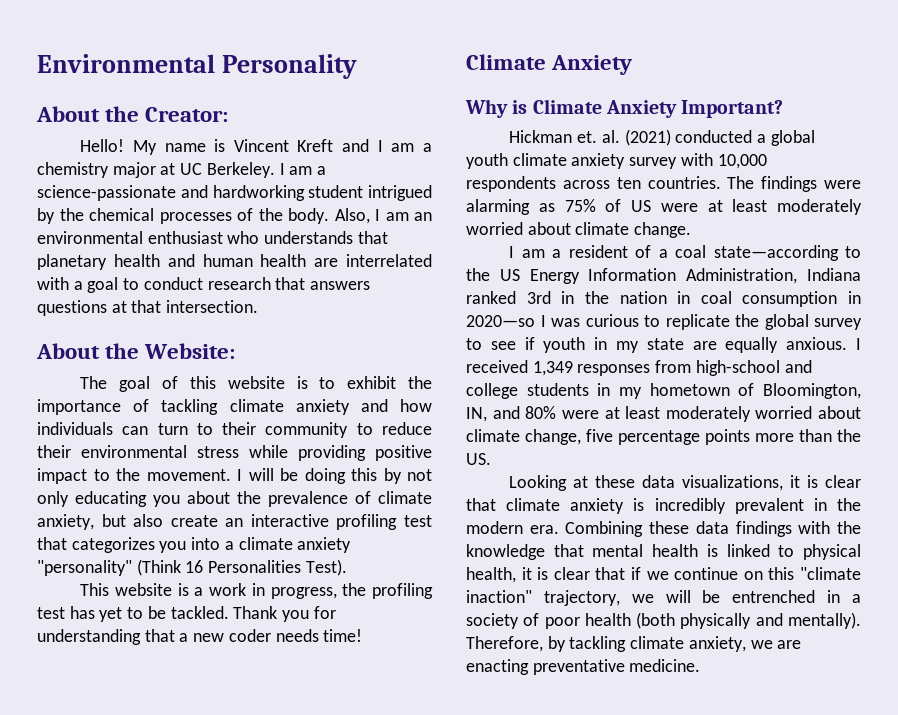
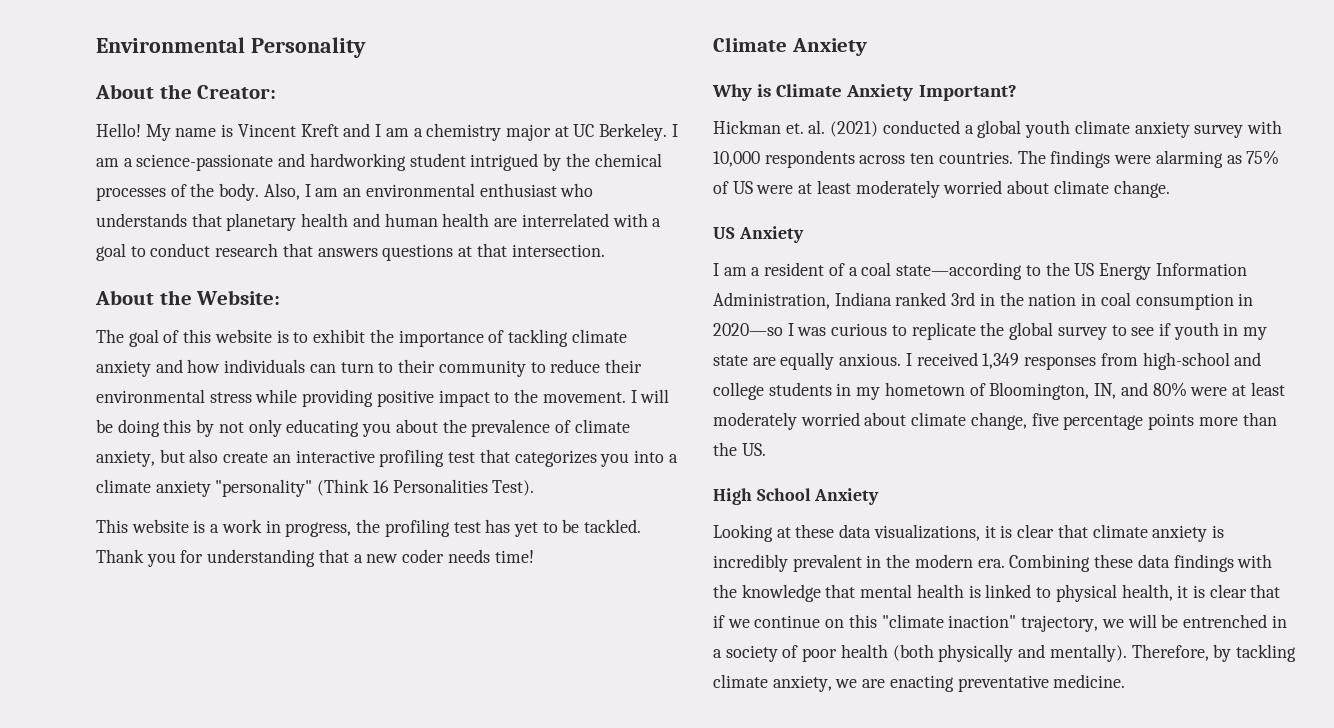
+ US Anxiety
+ High School Anxiety

